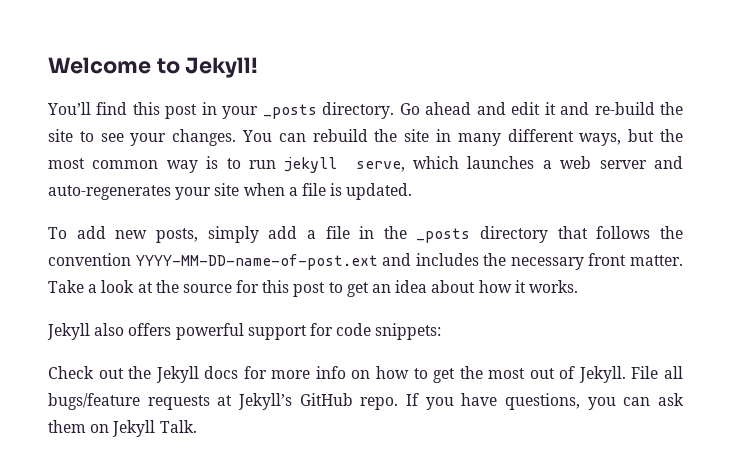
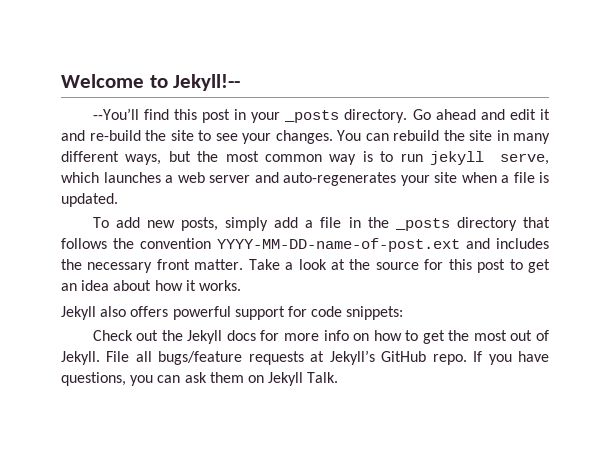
- Welcome to Jekyll!
- You’ll find this post in your _posts directory.
+ Welcome to Jekyll!--
+ --You’ll find this post in your _posts directory.

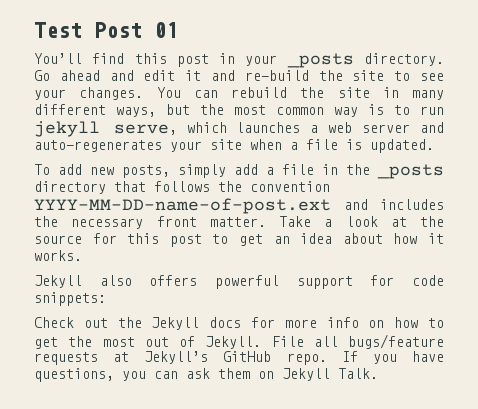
- Welcome to Jekyll!--
- --You’ll find this post in your _posts directory.
+ Test Post 01
+ You’ll find this post in your _posts directory.

